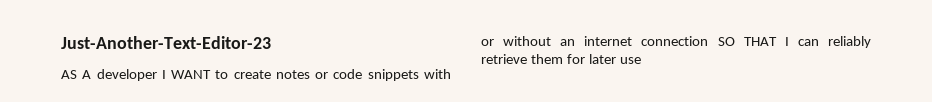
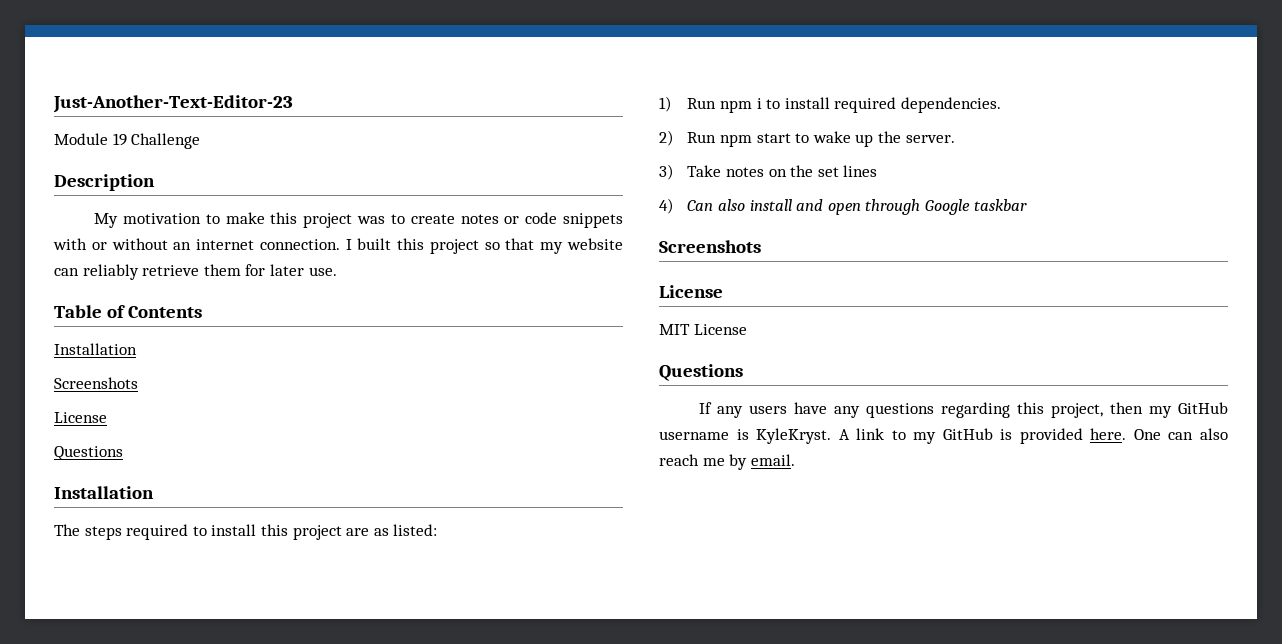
- AS A developer I WANT to create notes or code snippets with or without an internet connection SO THAT I can reliably retrieve them for later use
+ Module 19 Challenge
+ Description
+ My motivation to make this project was to create notes or code snippets with or without an internet connection. I built this project so that my website can reliably retrieve them for later use.
+ Table of Contents
+ Installation
+ Screenshots
+ License
+ Questions
+ Installation
+ The steps required to install this project are as listed:
+ 1) Run npm i to install required dependencies.
+ 2) Run npm start to wake up the server.
+ 3) Take notes on the set lines
+ 4) Can also install and open through Google taskbar
+ Screenshots
+ License
+ MIT License
+ Questions
+ If any users have any questions regarding this project, then my GitHub username is KyleKryst. A link to my GitHub is provided here. One can also reach me by email.

